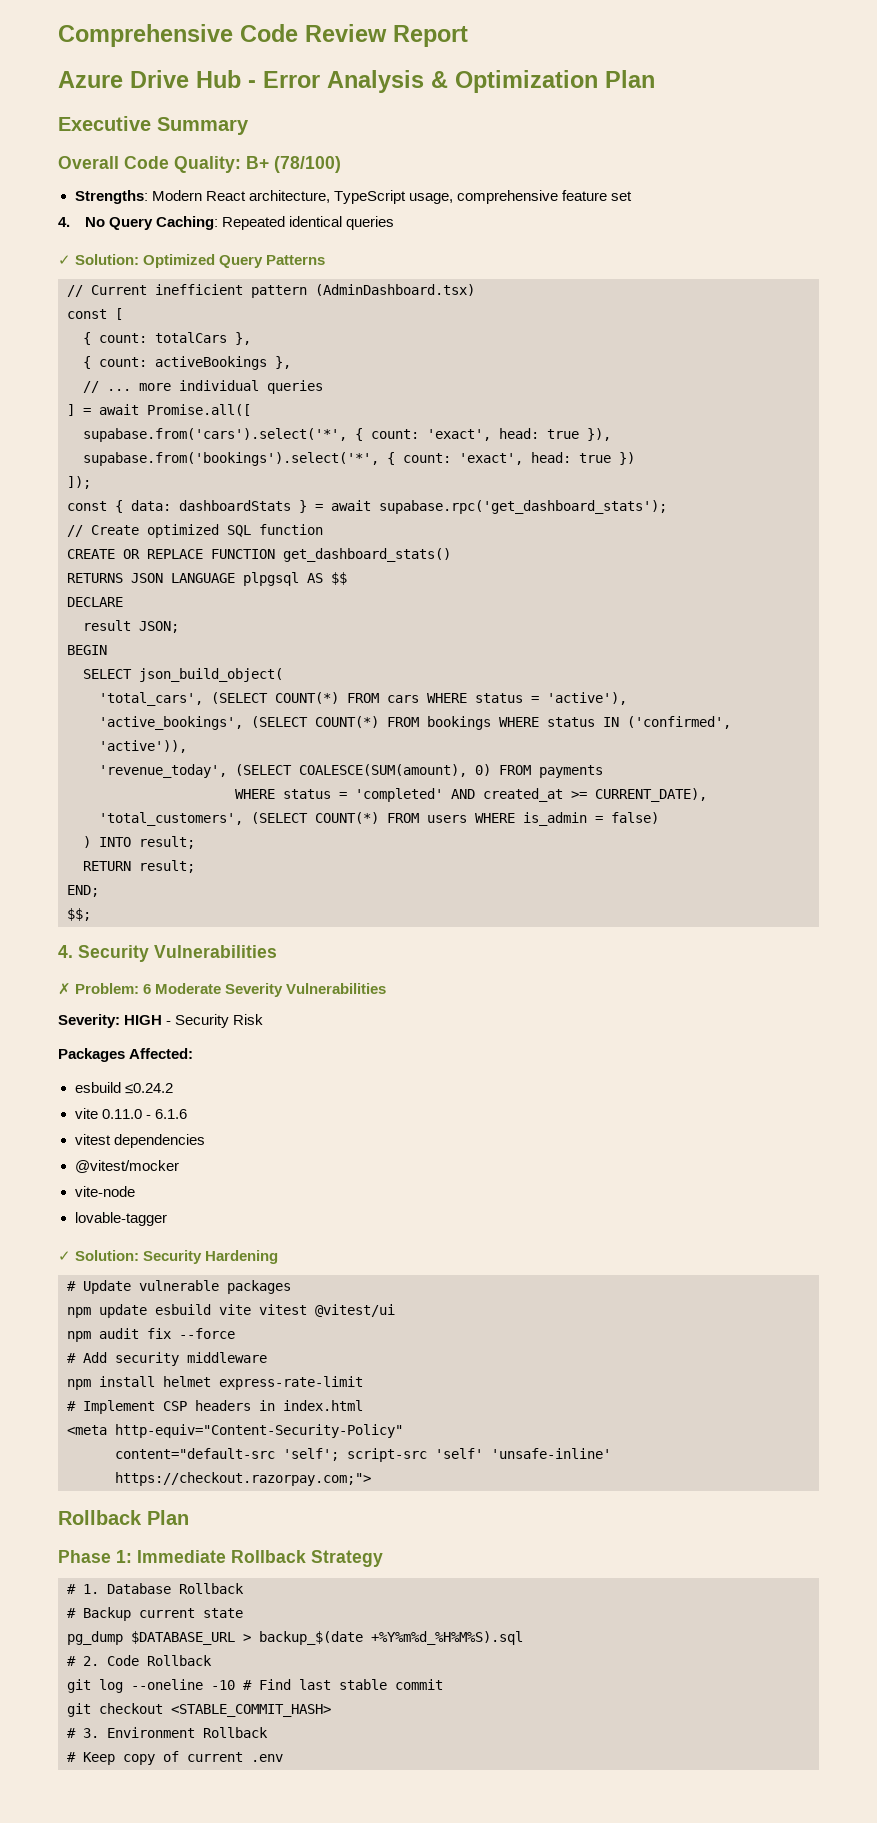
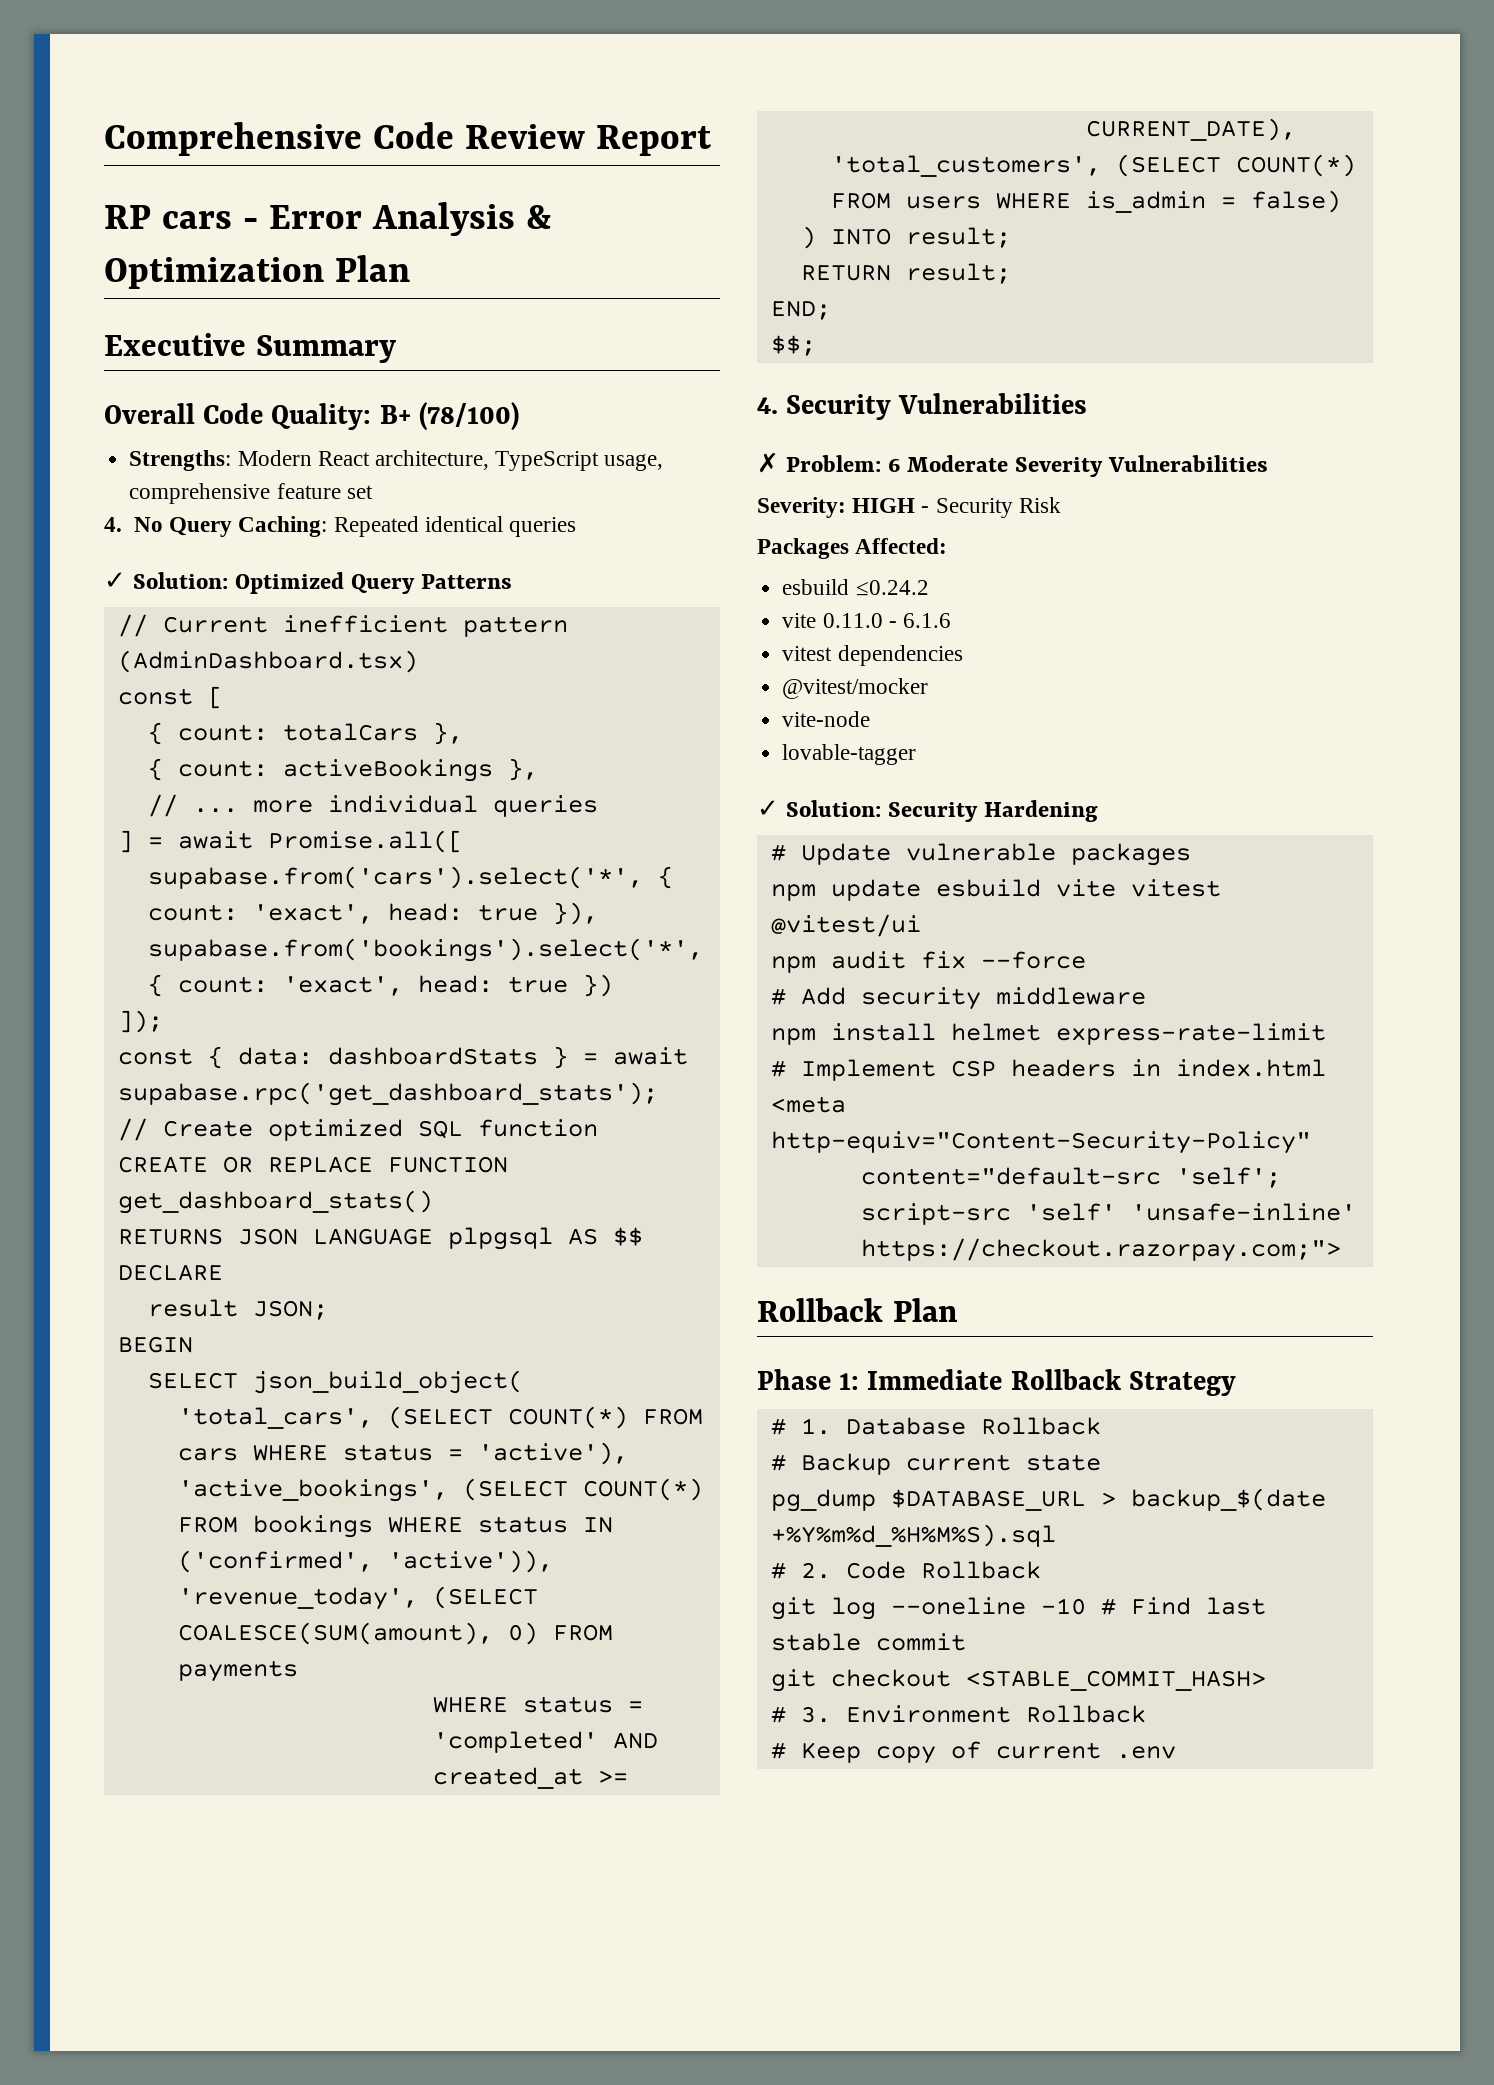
- Azure Drive Hub - Error Analysis & Optimization Plan
+ RP cars - Error Analysis & Optimization Plan

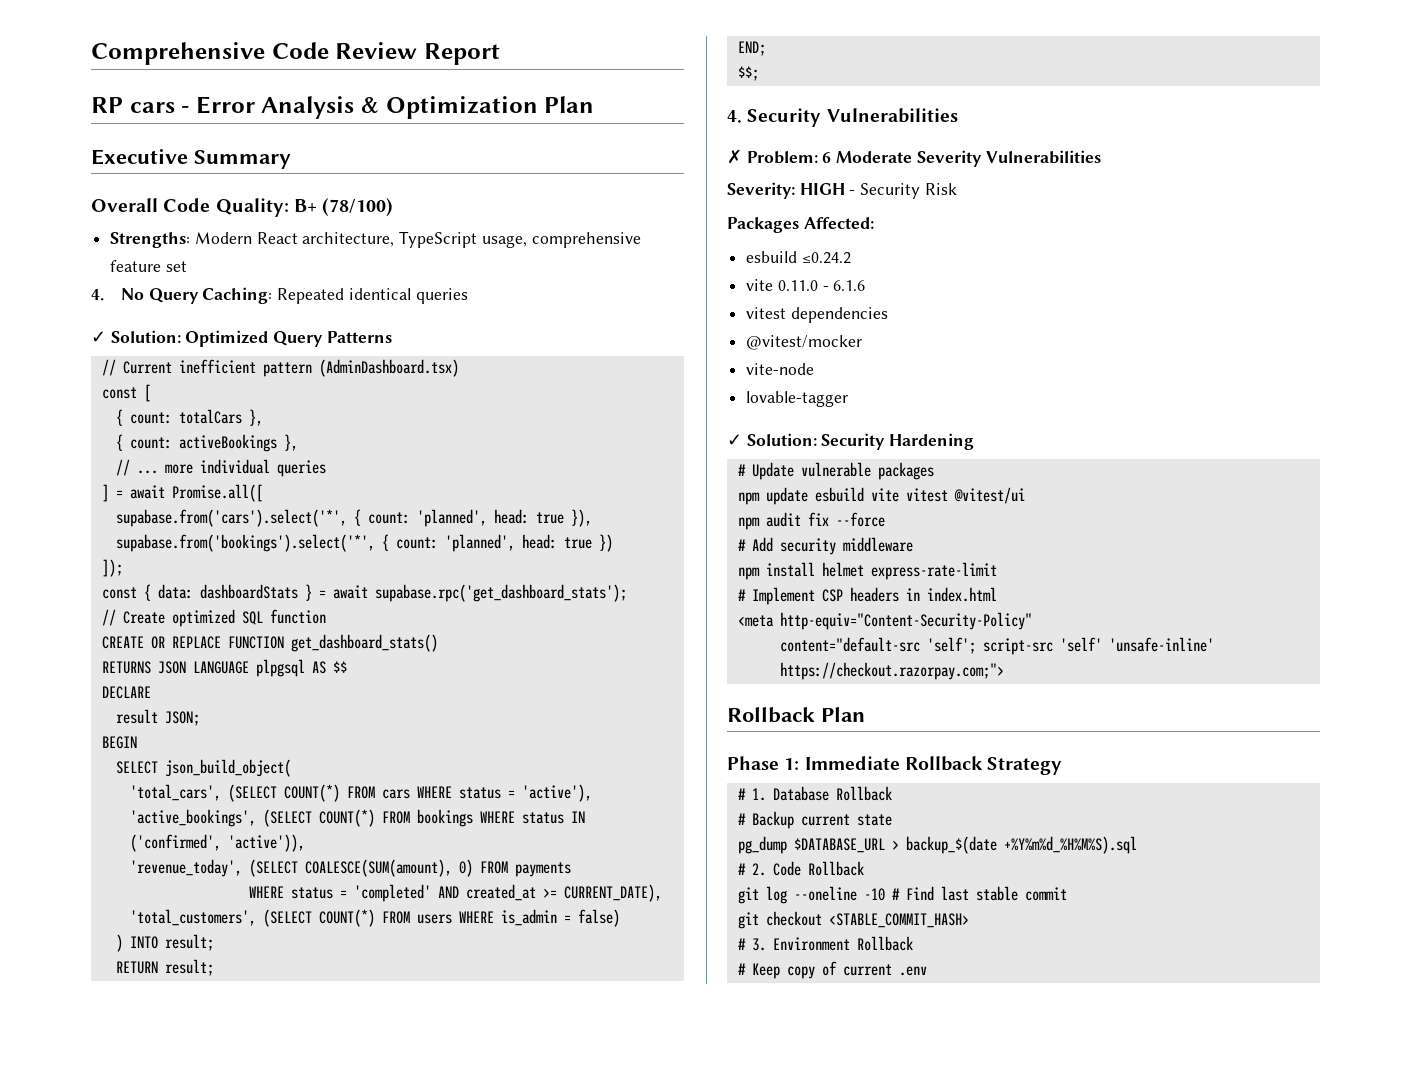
- supabase.from('cars').select('*', { count: 'exact', head: true }),
+ supabase.from('cars').select('*', { count: 'planned', head: true }),
- supabase.from('bookings').select('*', { count: 'exact', head: true })
+ supabase.from('bookings').select('*', { count: 'planned', head: true })

